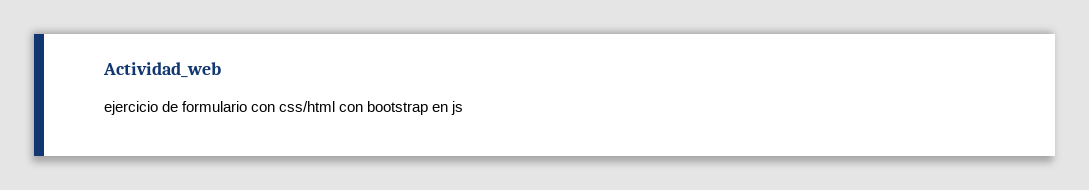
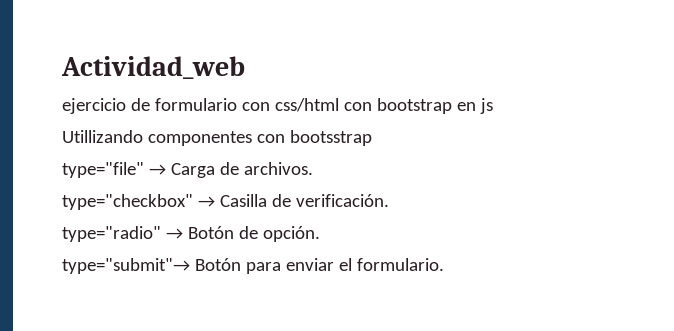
+ Utillizando componentes con bootsstrap
+ type="file" → Carga de archivos.
+ type="checkbox" → Casilla de verificación.
+ type="radio" → Botón de opción.
+ type="submit"→ Botón para enviar el formulario.

